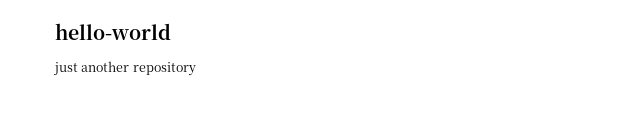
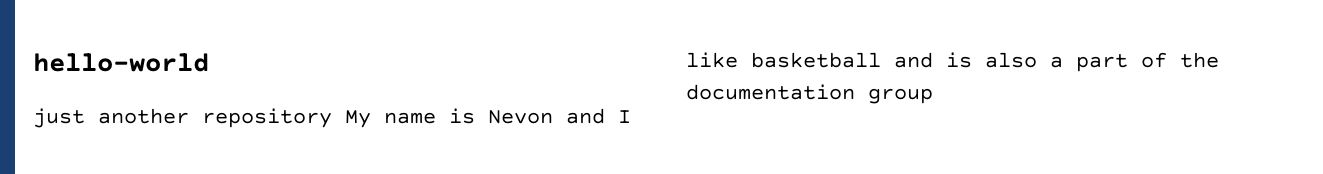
- just another repository
+ just another repository My name is Nevon and I like basketball and is also a part of the documentation group

